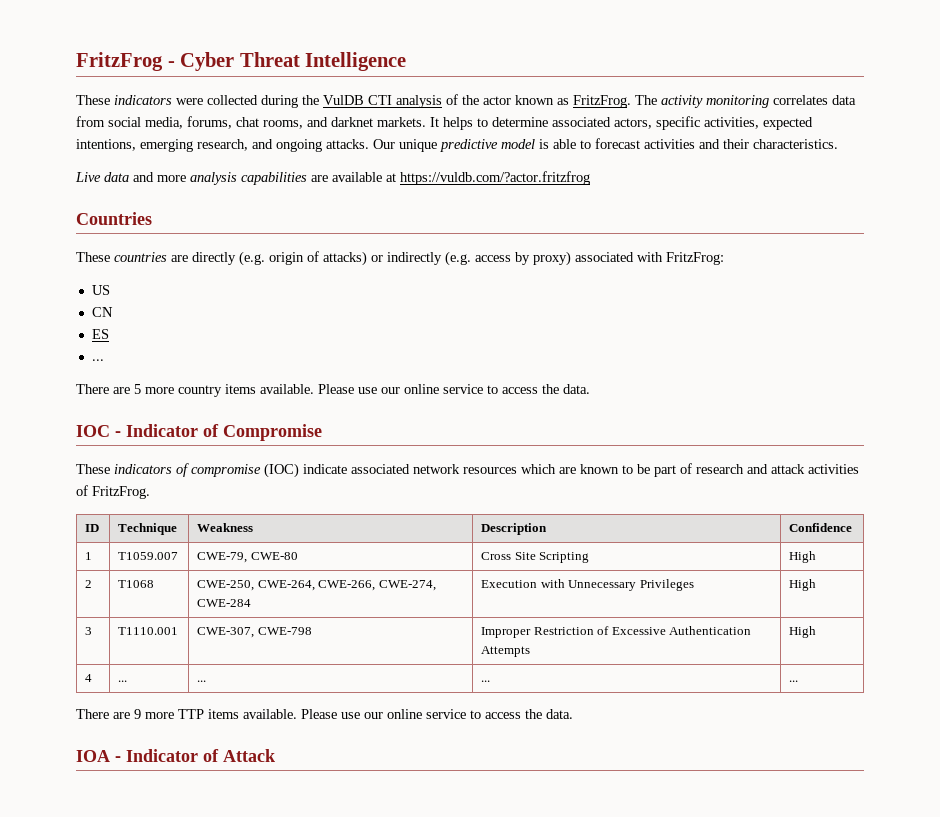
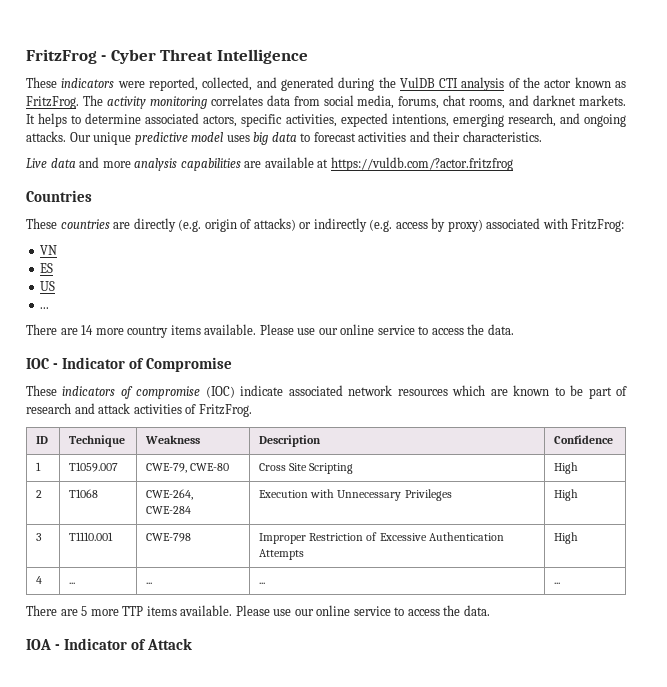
- These indicators were collected during the VulDB CTI analysis of the actor known as FritzFrog.
+ These indicators were reported, collected, and generated during the VulDB CTI analysis of the actor known as FritzFrog.
- Our unique predictive model is able to forecast activities and their characteristics.
+ Our unique predictive model uses big data to forecast activities and their characteristics.
- US
- CN
+ VN
  ES
+ US
  ...
- There are 5 more country items available.
+ There are 14 more country items available.
- 2 | T1068 | CWE-250, CWE-264, CWE-266, CWE-274, CWE-284 | Execution with Unnecessary Privileges | High
+ 2 | T1068 | CWE-264, CWE-284 | Execution with Unnecessary Privileges | High
- 3 | T1110.001 | CWE-307, CWE-798 | Improper Restriction of Excessive Authentication Attempts | High
+ 3 | T1110.001 | CWE-798 | Improper Restriction of Excessive Authentication Attempts | High
- There are 9 more TTP items available.
+ There are 5 more TTP items available.

